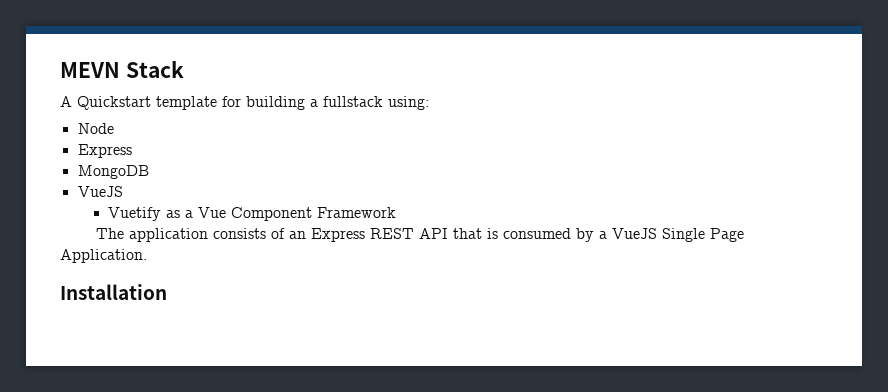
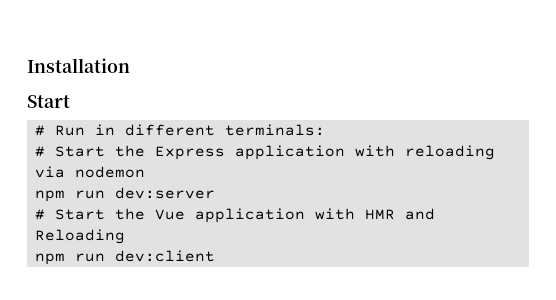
- MEVN Stack
- A Quickstart template for building a fullstack using:
- Node
- Express
- MongoDB
- VueJS
- Vuetify as a Vue Component Framework
- The application consists of an Express REST API that is consumed by a VueJS Single Page Application.
  Installation
+ Start
+ # Run in different terminals:
+ # Start the Express application with reloading via nodemon
+ npm run dev:server
+ # Start the Vue application with HMR and Reloading
+ npm run dev:client

